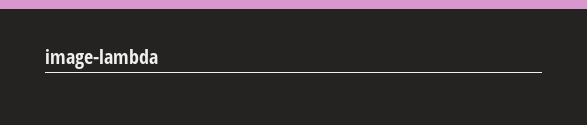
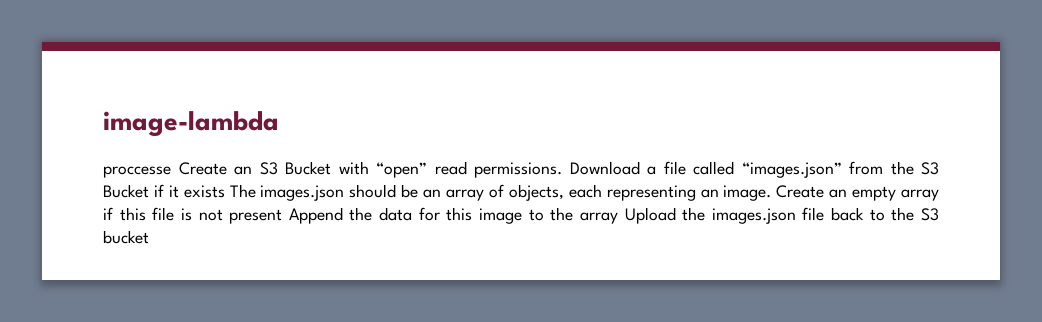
+ proccesse Create an S3 Bucket with “open” read permissions. Download a file called “images.json” from the S3 Bucket if it exists The images.json should be an array of objects, each representing an image. Create an empty array if this file is not present Append the data for this image to the array Upload the images.json file back to the S3 bucket

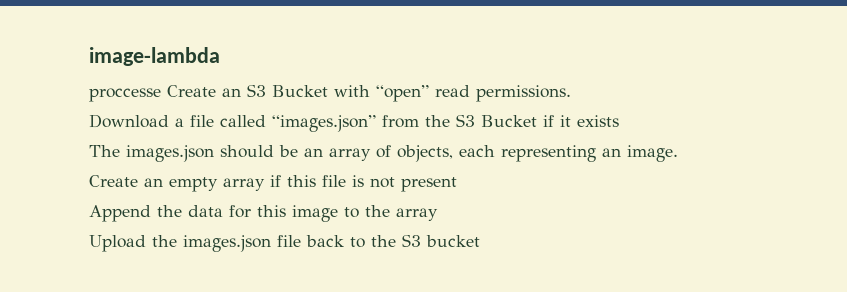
- proccesse Create an S3 Bucket with “open” read permissions. Download a file called “images.json” from the S3 Bucket if it exists The images.json should be an array of objects, each representing an image. Create an empty array if this file is not present Append the data for this image to the array Upload the images.json file back to the S3 bucket
+ proccesse Create an S3 Bucket with “open” read permissions.
+ Download a file called “images.json” from the S3 Bucket if it exists
+ The images.json should be an array of objects, each representing an image.
+ Create an empty array if this file is not present
+ Append the data for this image to the array
+ Upload the images.json file back to the S3 bucket

